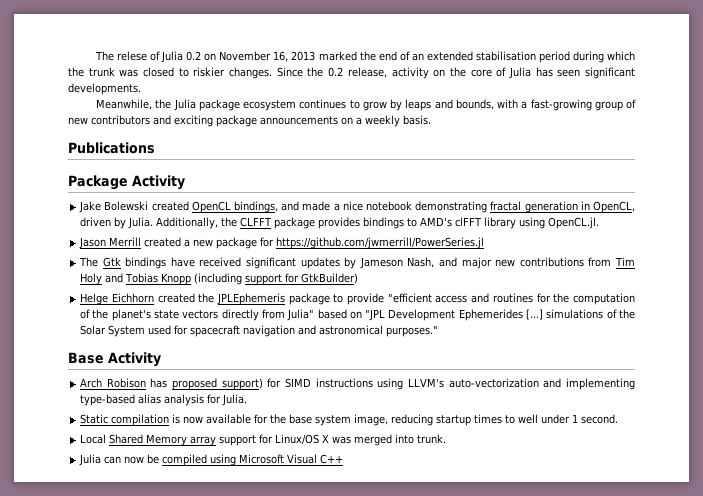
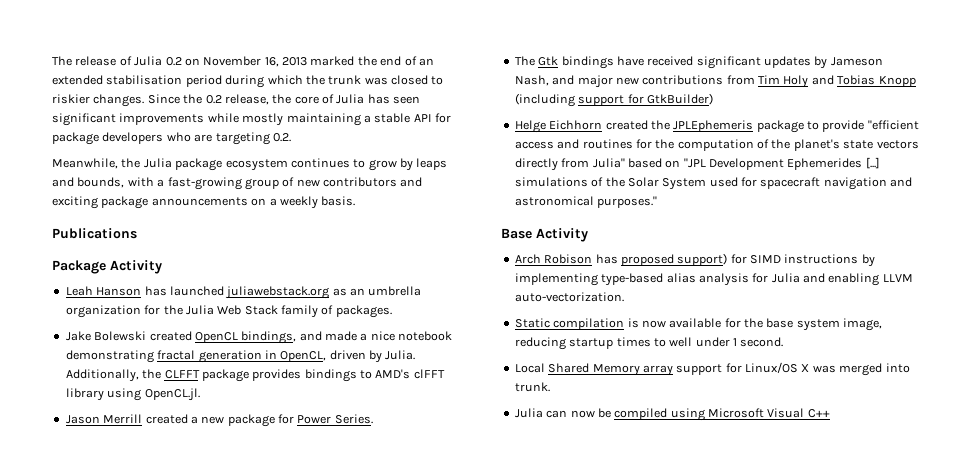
- The relese of Julia 0.2 on November 16, 2013 marked the end of an extended stabilisation period during which the trunk was closed to riskier changes.
+ The release of Julia 0.2 on November 16, 2013 marked the end of an extended stabilisation period during which the trunk was closed to riskier changes.
- Since the 0.2 release, activity on the core of Julia has seen significant developments.
+ Since the 0.2 release, the core of Julia has seen significant improvements while mostly maintaining a stable API for package developers who are targeting 0.2.
+ Leah Hanson has launched juliawebstack.org as an umbrella organization for the Julia Web Stack family of packages.
- Jason Merrill created a new package for https://github.com/jwmerrill/PowerSeries.jl
+ Jason Merrill created a new package for Power Series.
- Arch Robison has proposed support) for SIMD instructions using LLVM's auto-vectorization and implementing type-based alias analysis for Julia.
+ Arch Robison has proposed support) for SIMD instructions by implementing type-based alias analysis for Julia and enabling LLVM auto-vectorization.

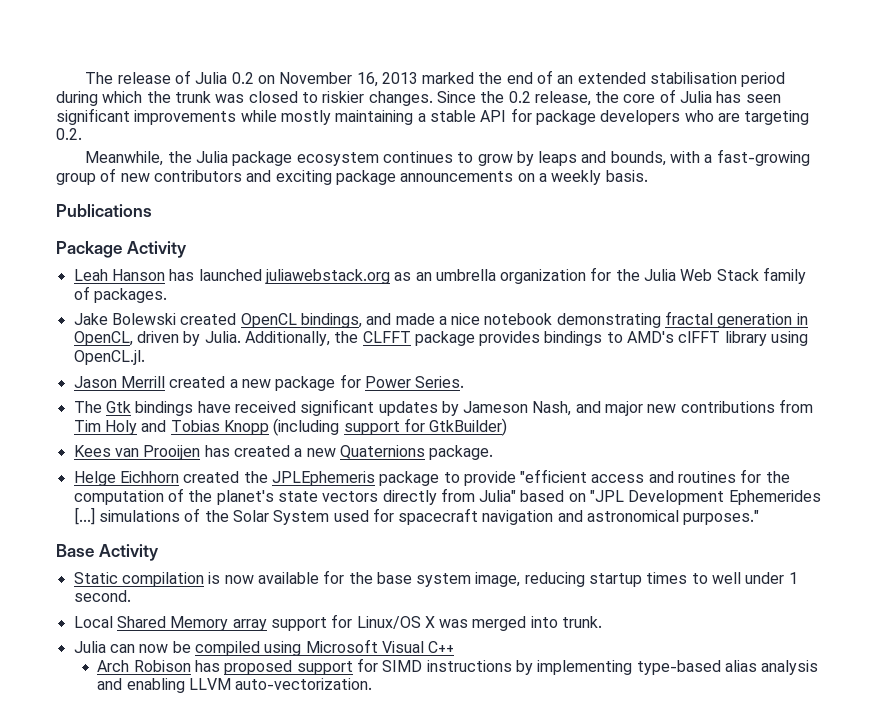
+ Kees van Prooijen has created a new Quaternions package.
- Arch Robison has proposed support) for SIMD instructions by implementing type-based alias analysis for Julia and enabling LLVM auto-vectorization.
+ Arch Robison has proposed support for SIMD instructions by implementing type-based alias analysis and enabling LLVM auto-vectorization.

